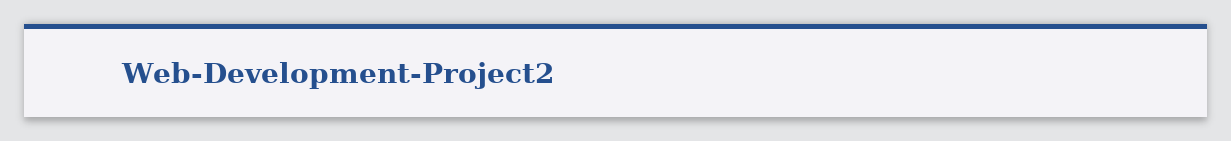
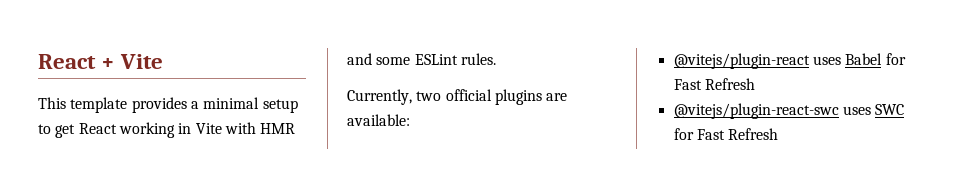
- Web-Development-Project2
+ React + Vite
+ This template provides a minimal setup to get React working in Vite with HMR and some ESLint rules.
+ Currently, two official plugins are available:
+ @vitejs/plugin-react uses Babel for Fast Refresh
+ @vitejs/plugin-react-swc uses SWC for Fast Refresh

